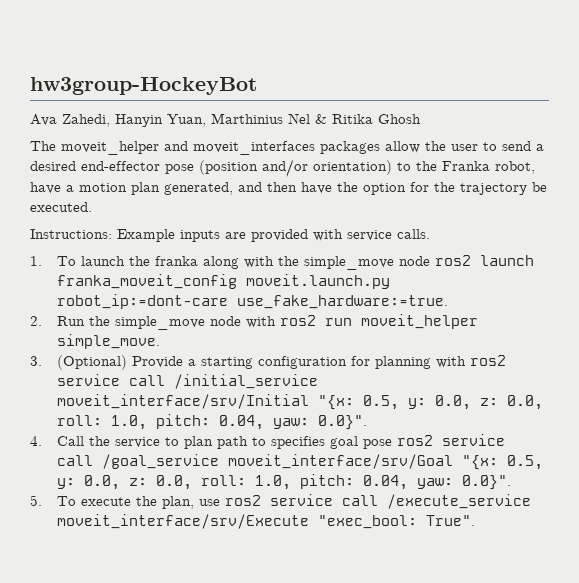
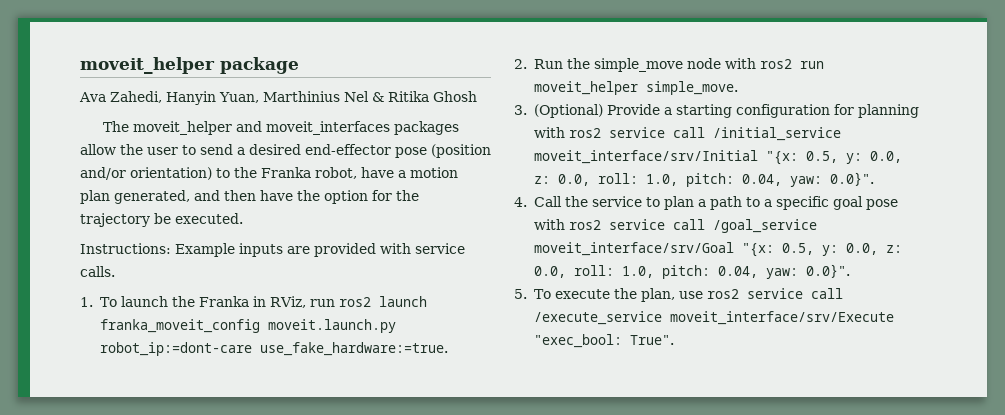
- hw3group-HockeyBot
+ moveit_helper package
- 1. To launch the franka along with the simple_move node ros2 launch franka_moveit_config moveit.launch.py robot_ip:=dont-care use_fake_hardware:=true.
+ 1. To launch the Franka in RViz, run ros2 launch franka_moveit_config moveit.launch.py robot_ip:=dont-care use_fake_hardware:=true.
- 4. Call the service to plan path to specifies goal pose ros2 service call /goal_service moveit_interface/srv/Goal "{x: 0.5, y: 0.0, z: 0.0, roll: 1.0, pitch: 0.04, yaw: 0.0}".
+ 4. Call the service to plan a path to a specific goal pose with ros2 service call /goal_service moveit_interface/srv/Goal "{x: 0.5, y: 0.0, z: 0.0, roll: 1.0, pitch: 0.04, yaw: 0.0}".

